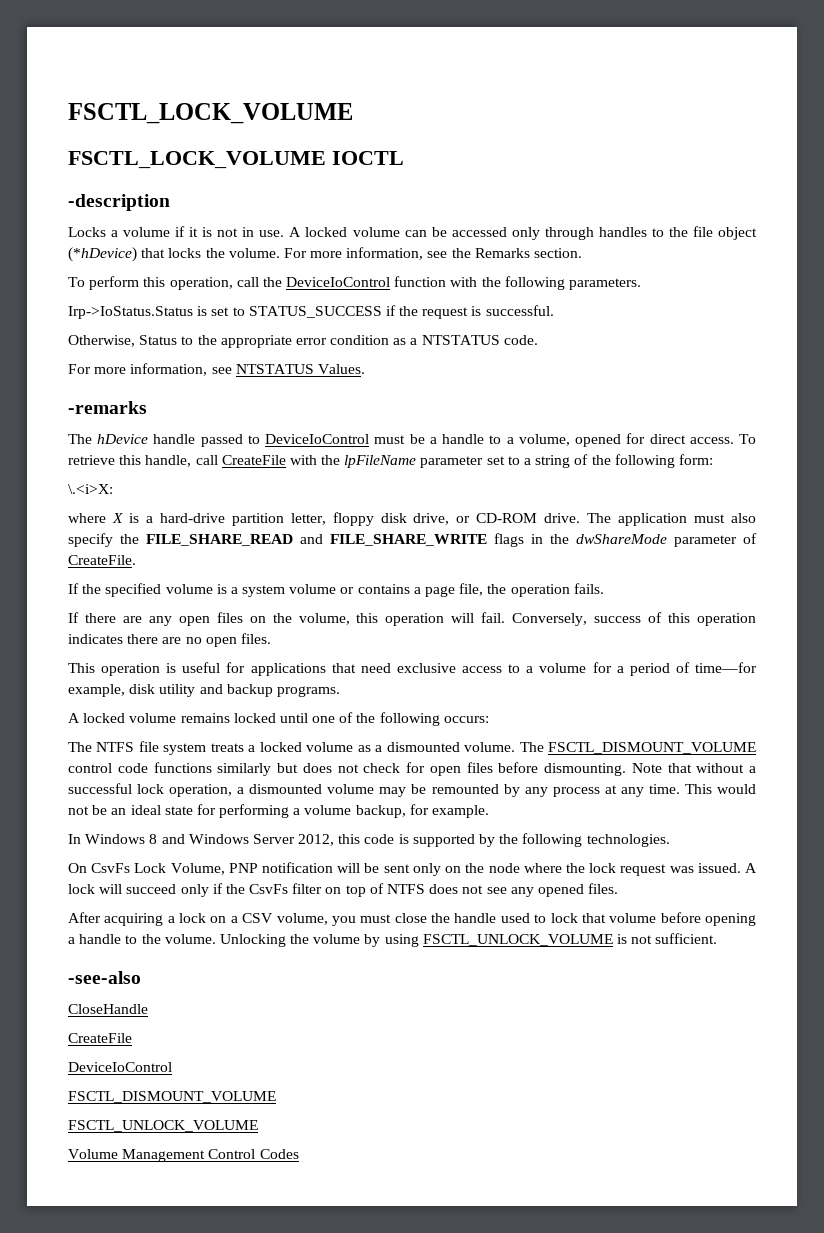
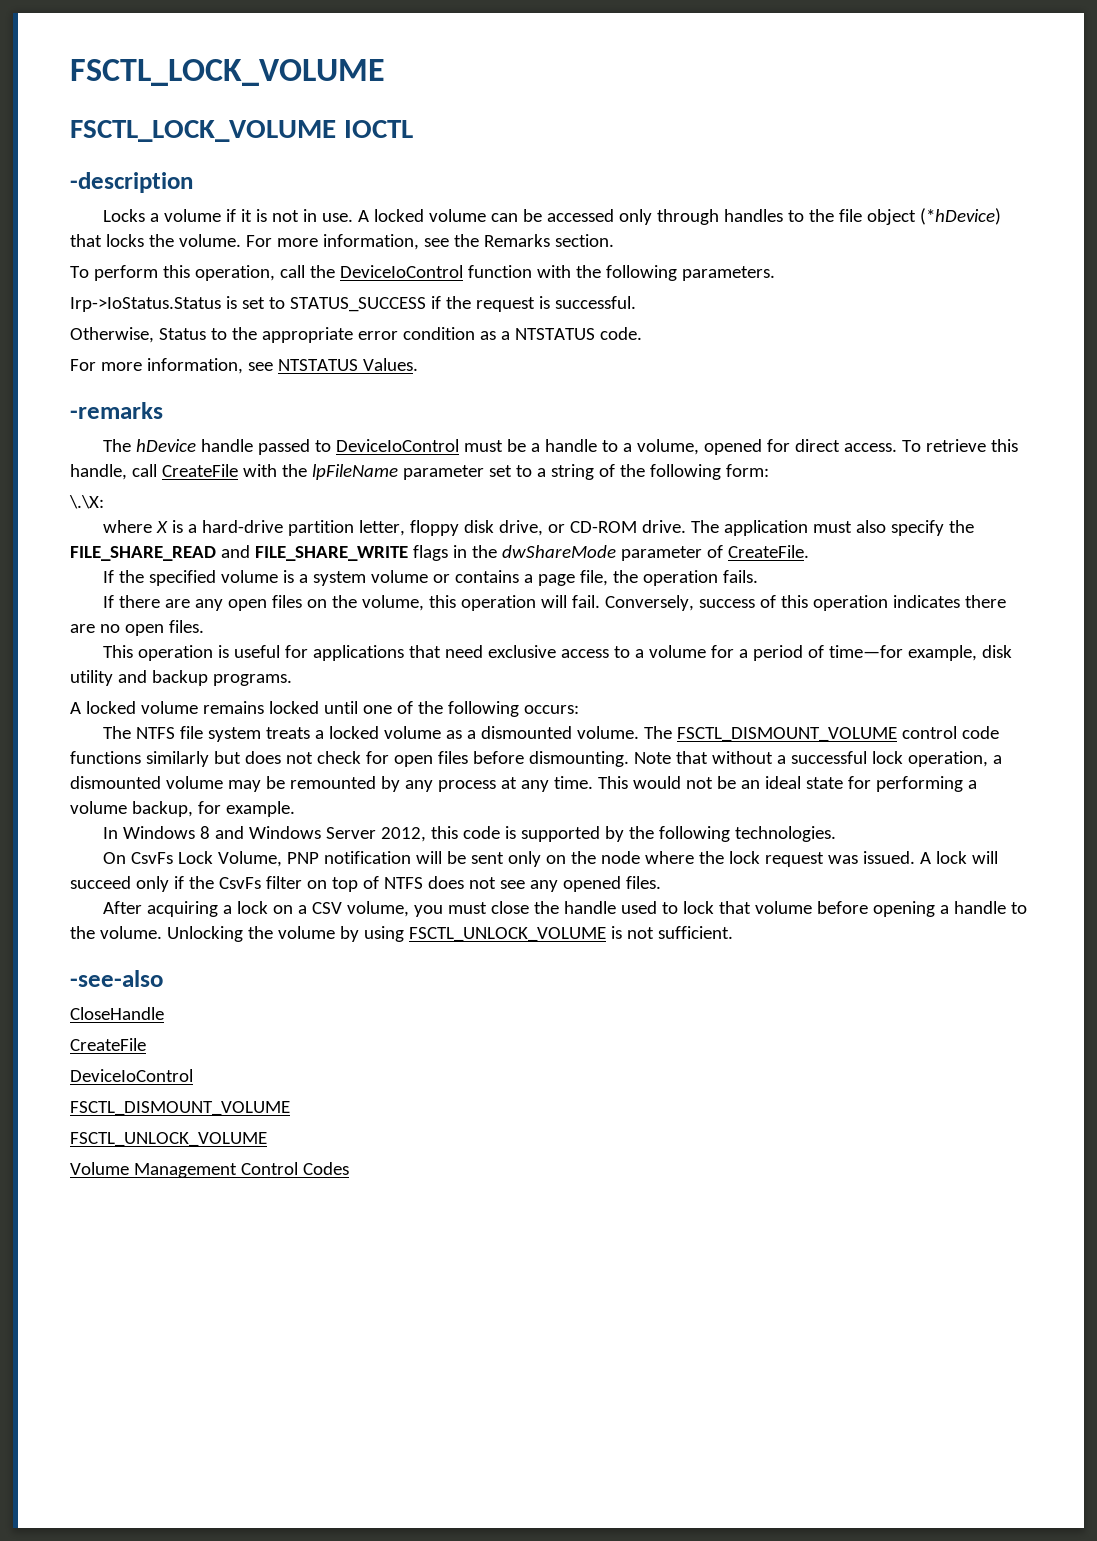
- \.<i>X:
+ \.\X:

